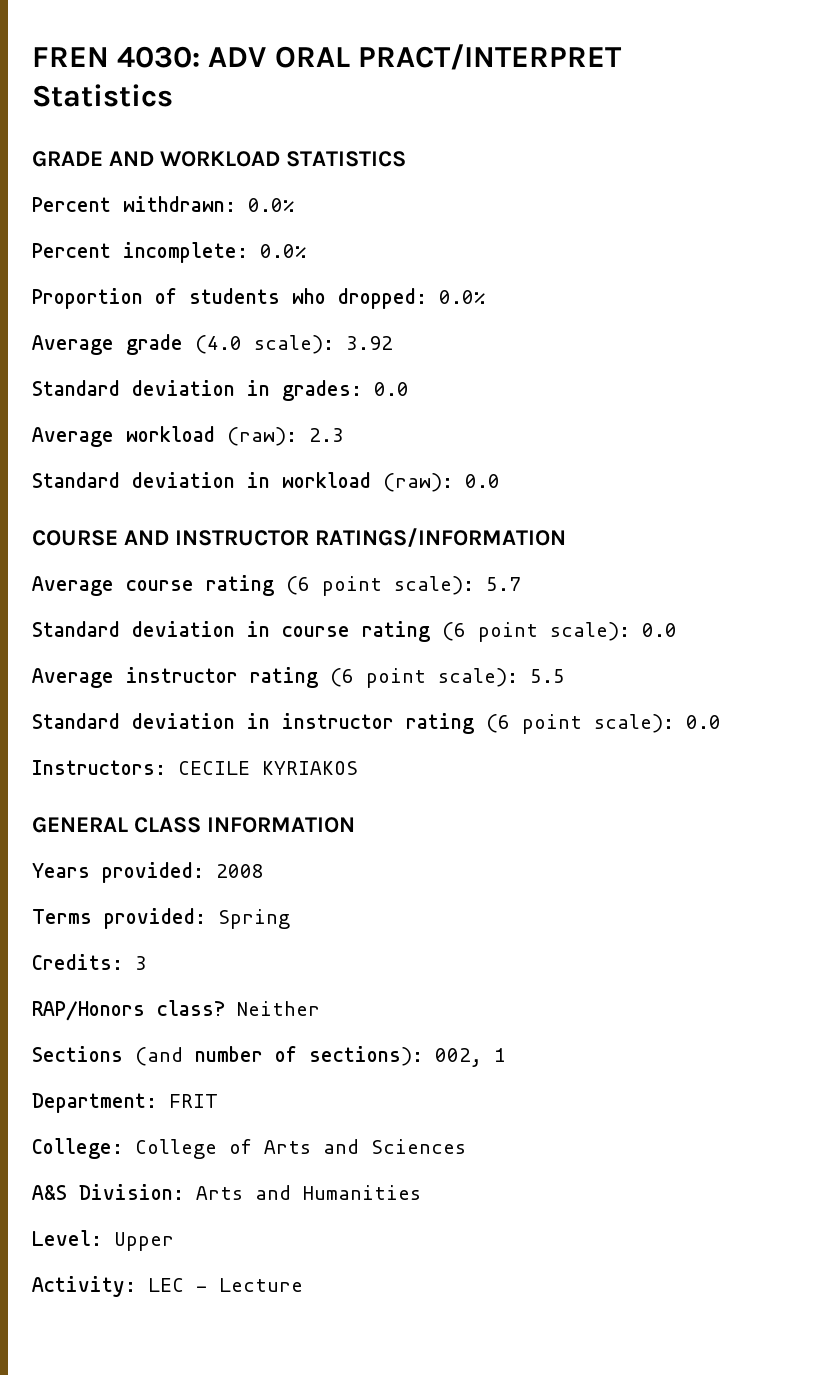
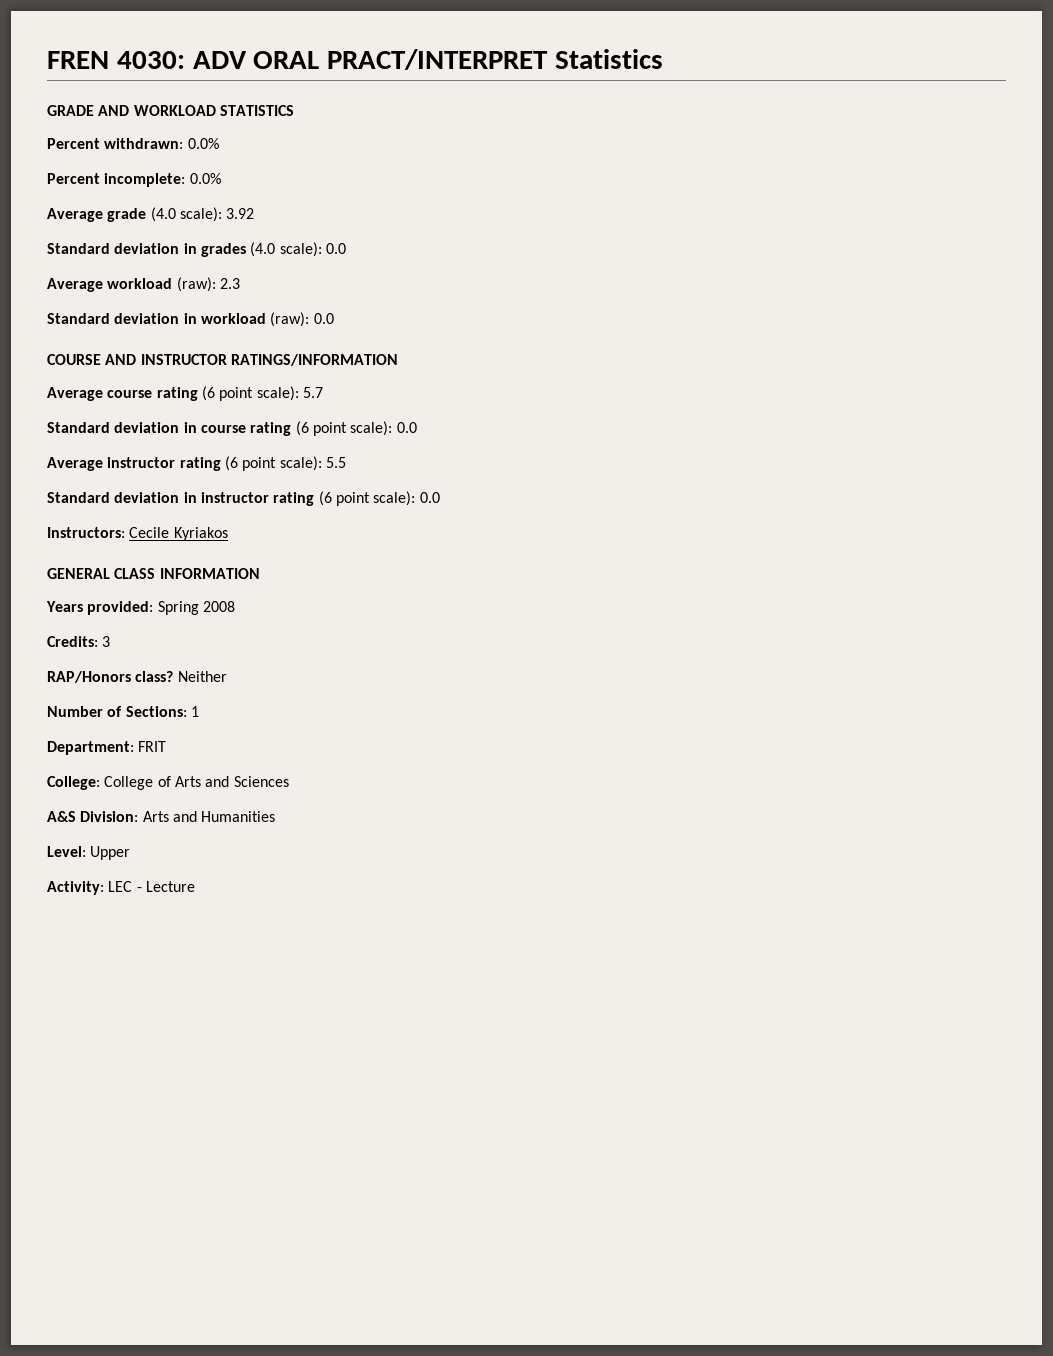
- Proportion of students who dropped: 0.0%
- Standard deviation in grades: 0.0
+ Standard deviation in grades (4.0 scale): 0.0
- Instructors: CECILE KYRIAKOS
+ Instructors: Cecile Kyriakos
- Years provided: 2008
+ Years provided: Spring 2008
- Terms provided: Spring
- Sections (and number of sections): 002, 1
+ Number of Sections: 1

